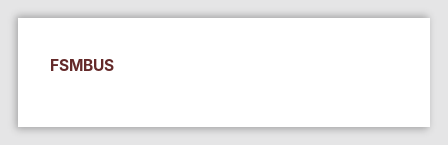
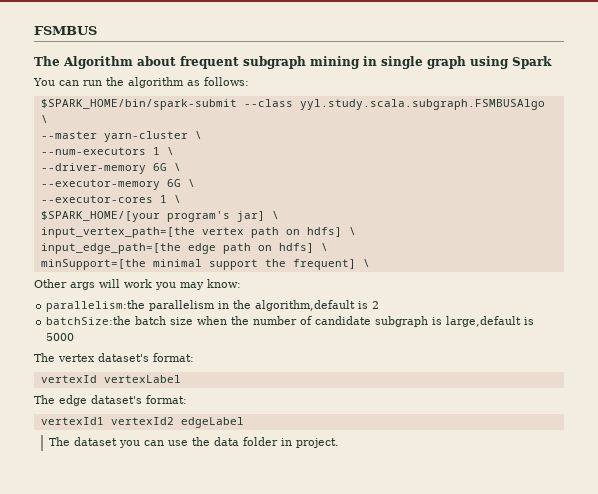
+ The Algorithm about frequent subgraph mining in single graph using Spark
+ You can run the algorithm as follows:
+ $SPARK_HOME/bin/spark-submit --class yyl.study.scala.subgraph.FSMBUSAlgo \
+ --master yarn-cluster \
+ --num-executors 1 \
+ --driver-memory 6G \
+ --executor-memory 6G \
+ --executor-cores 1 \
+ $SPARK_HOME/[your program's jar] \
+ input_vertex_path=[the vertex path on hdfs] \
+ input_edge_path=[the edge path on hdfs] \
+ minSupport=[the minimal support the frequent] \
+ Other args will work you may know:
+ parallelism:the parallelism in the algorithm,default is 2
+ batchSize:the batch size when the number of candidate subgraph is large,default is 5000
+ The vertex dataset's format:
+ vertexId vertexLabel
+ The edge dataset's format:
+ vertexId1 vertexId2 edgeLabel
+ The dataset you can use the data folder in project.

